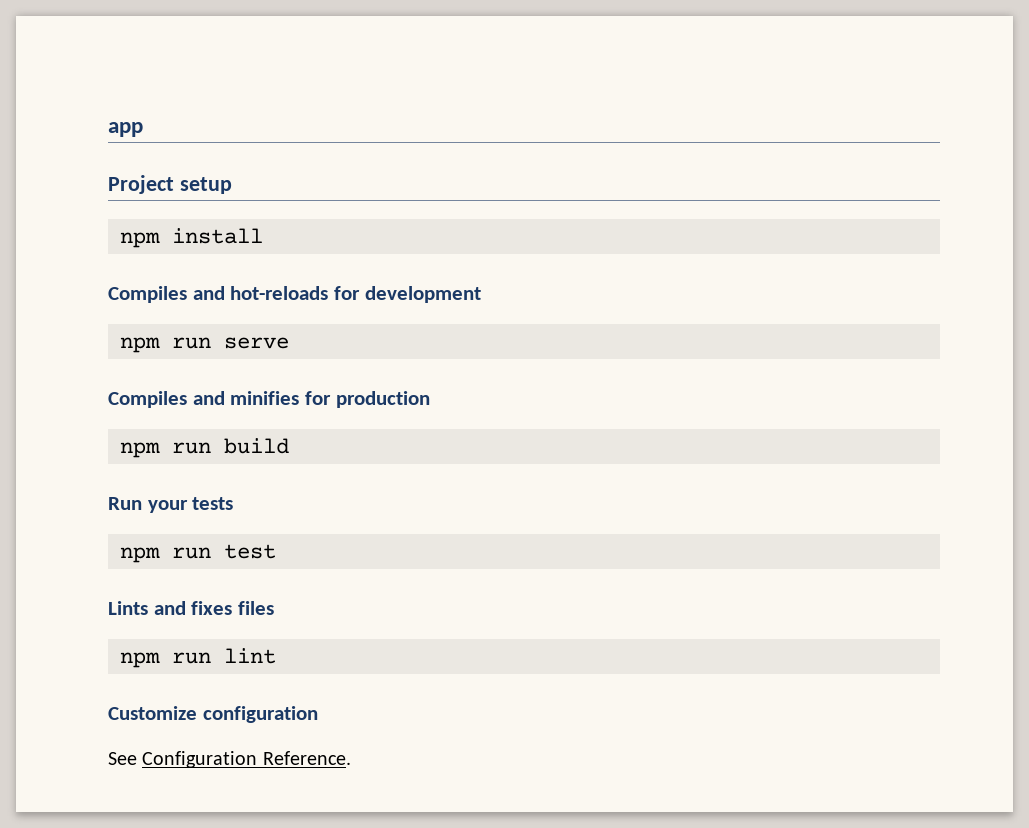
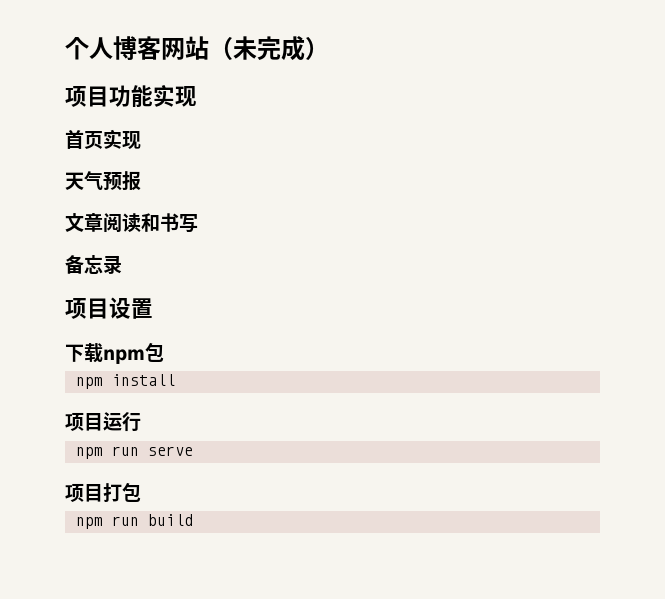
- app
- Project setup
+ 个人博客网站（未完成）
+ 项目功能实现
+ 首页实现
+ 天气预报
+ 文章阅读和书写
+ 备忘录
+ 项目设置
+ 下载npm包
  npm install
- Compiles and hot-reloads for development
+ 项目运行
  npm run serve
- Compiles and minifies for production
+ 项目打包
  npm run build
- Run your tests
- npm run test
- Lints and fixes files
- npm run lint
- Customize configuration
- See Configuration Reference.

